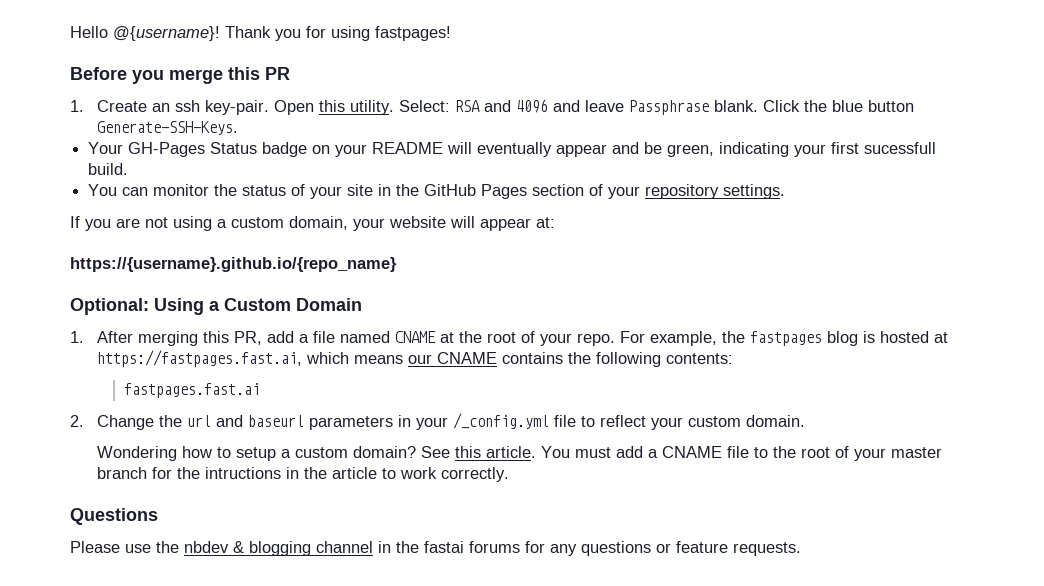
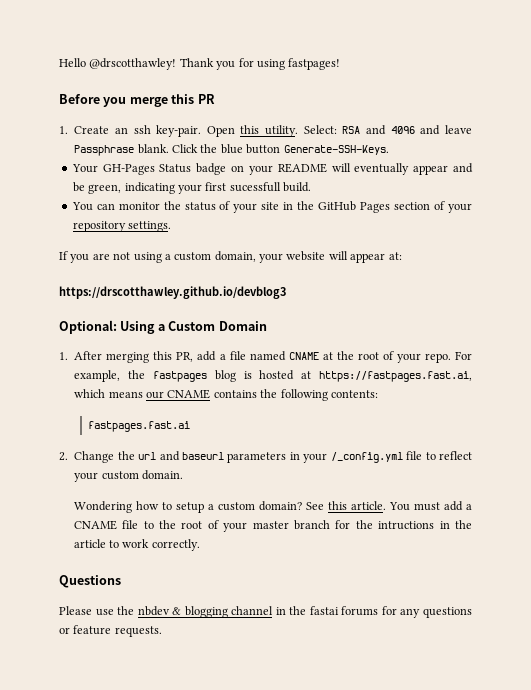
- Hello @{username}!
+ Hello @drscotthawley!
- https://{username}.github.io/{repo_name}
+ https://drscotthawley.github.io/devblog3

